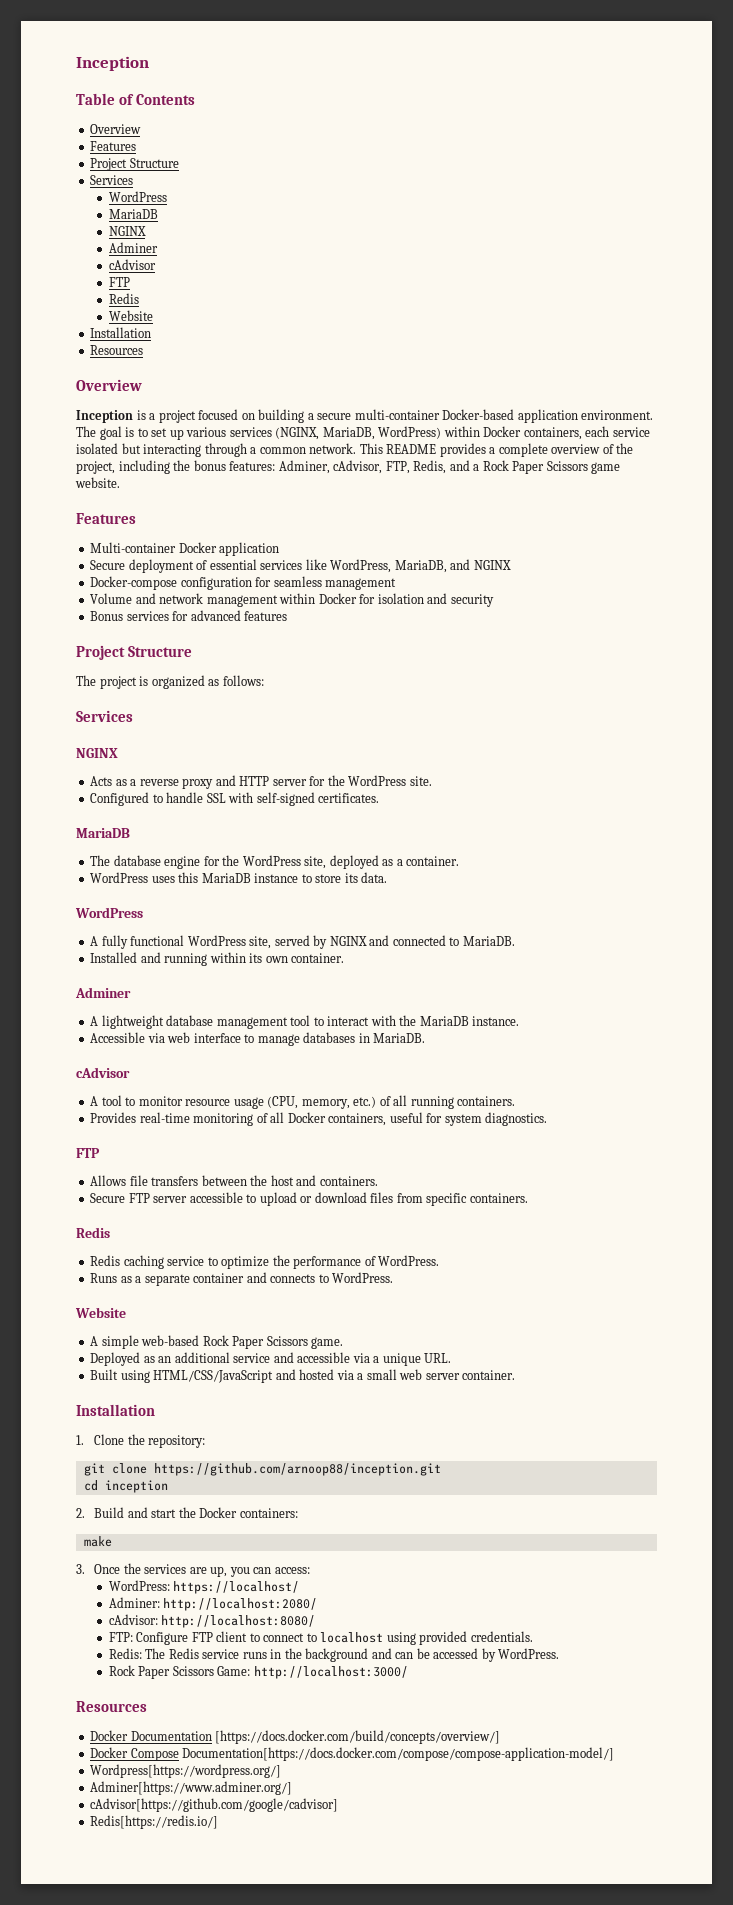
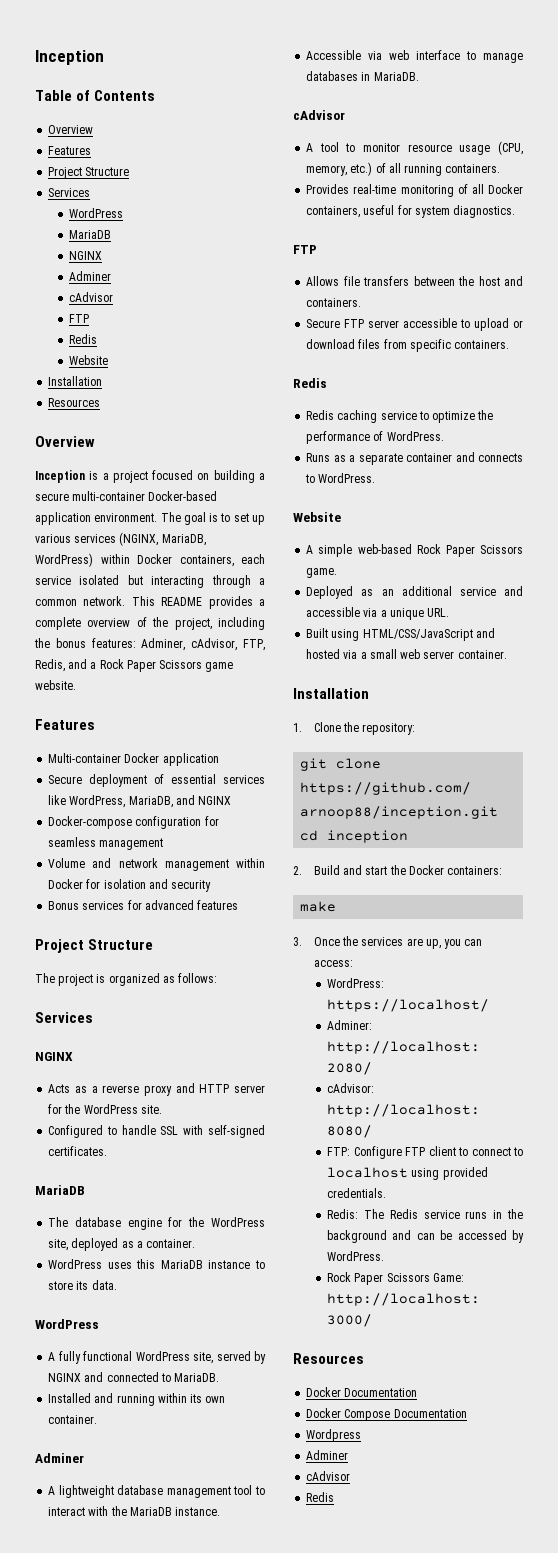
- Docker Documentation [https://docs.docker.com/build/concepts/overview/]
+ Docker Documentation
- Docker Compose Documentation[https://docs.docker.com/compose/compose-application-model/]
- Wordpress[https://wordpress.org/]
- Adminer[https://www.adminer.org/]
- cAdvisor[https://github.com/google/cadvisor]
- Redis[https://redis.io/]
+ Docker Compose Documentation
+ Wordpress
+ Adminer
+ cAdvisor
+ Redis

